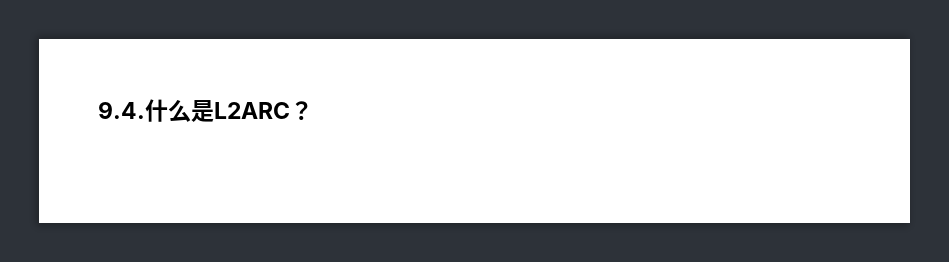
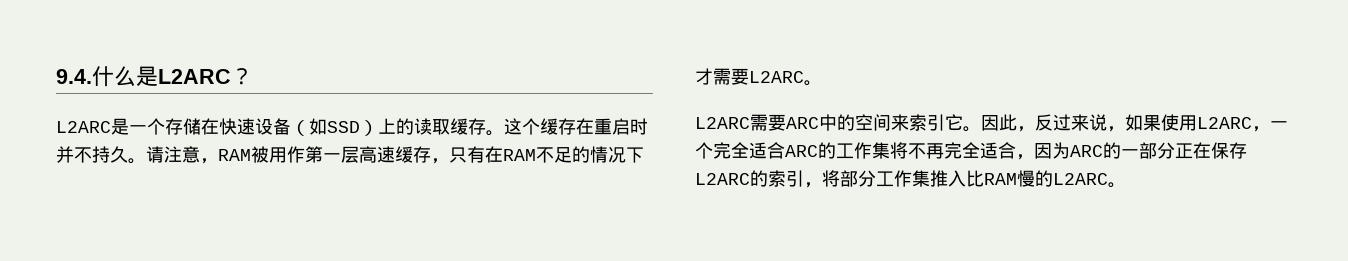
+ L2ARC是一个存储在快速设备（如SSD）上的读取缓存。这个缓存在重启时并不持久。请注意，RAM被用作第一层高速缓存，只有在RAM不足的情况下才需要L2ARC。
+ L2ARC需要ARC中的空间来索引它。因此，反过来说，如果使用L2ARC，一个完全适合ARC的工作集将不再完全适合，因为ARC的一部分正在保存L2ARC的索引，将部分工作集推入比RAM慢的L2ARC。

